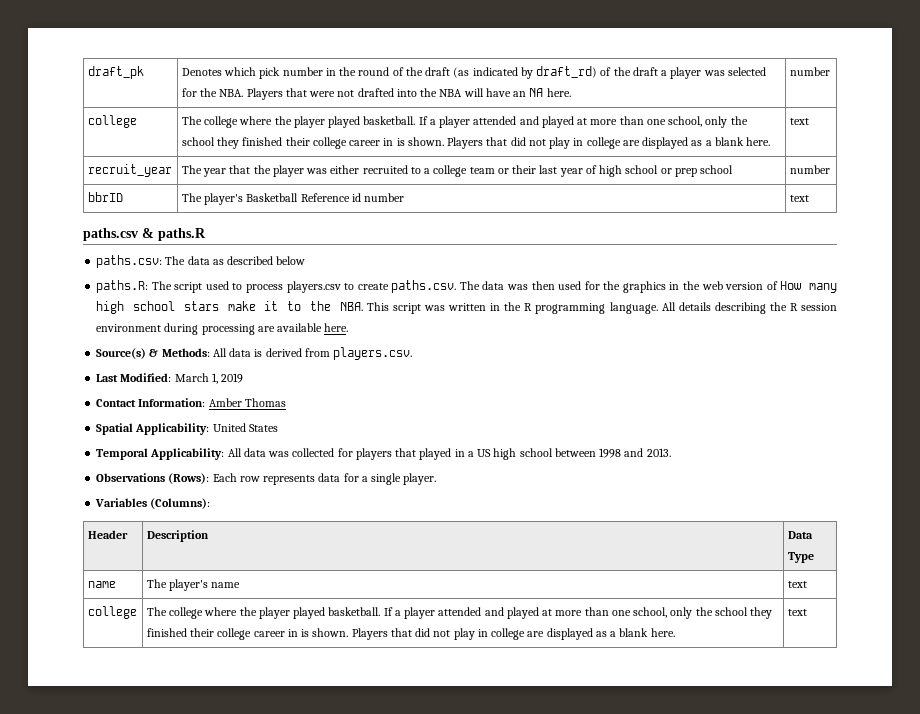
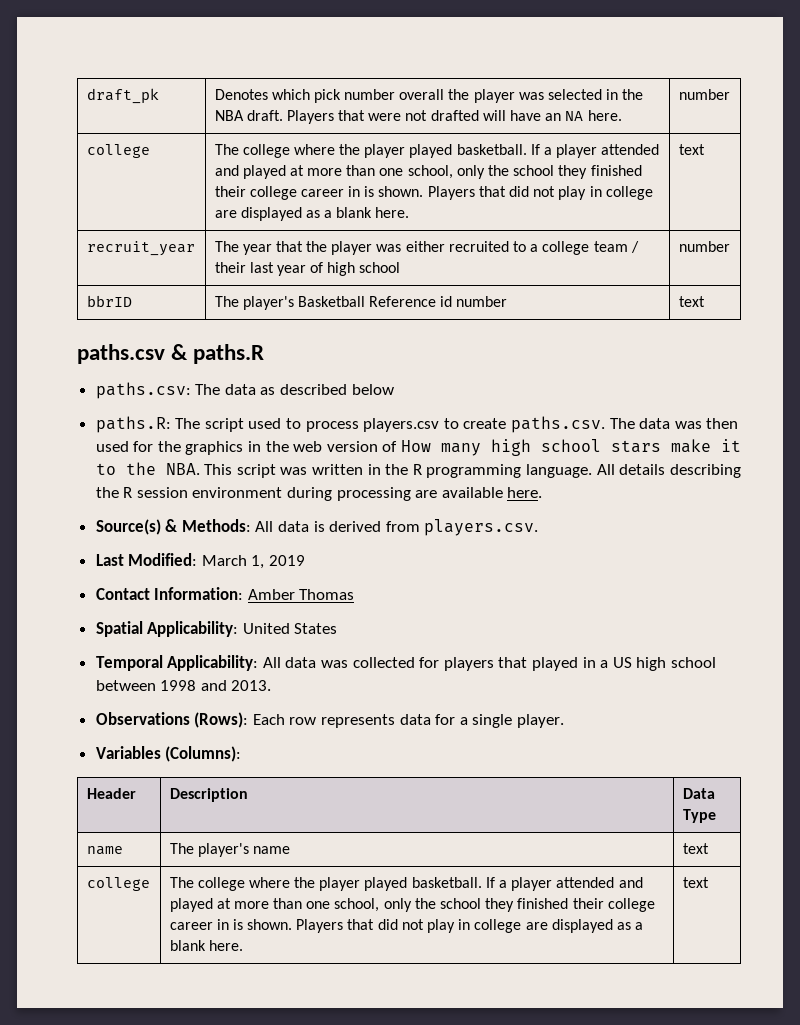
- draft_pk | Denotes which pick number in the round of the draft (as indicated by draft_rd) of the draft a player was selected for the NBA. Players that were not drafted into the NBA will have an NA here. | number
+ draft_pk | Denotes which pick number overall the player was selected in the NBA draft. Players that were not drafted will have an NA here. | number
- recruit_year | The year that the player was either recruited to a college team or their last year of high school or prep school | number
+ recruit_year | The year that the player was either recruited to a college team / their last year of high school | number

